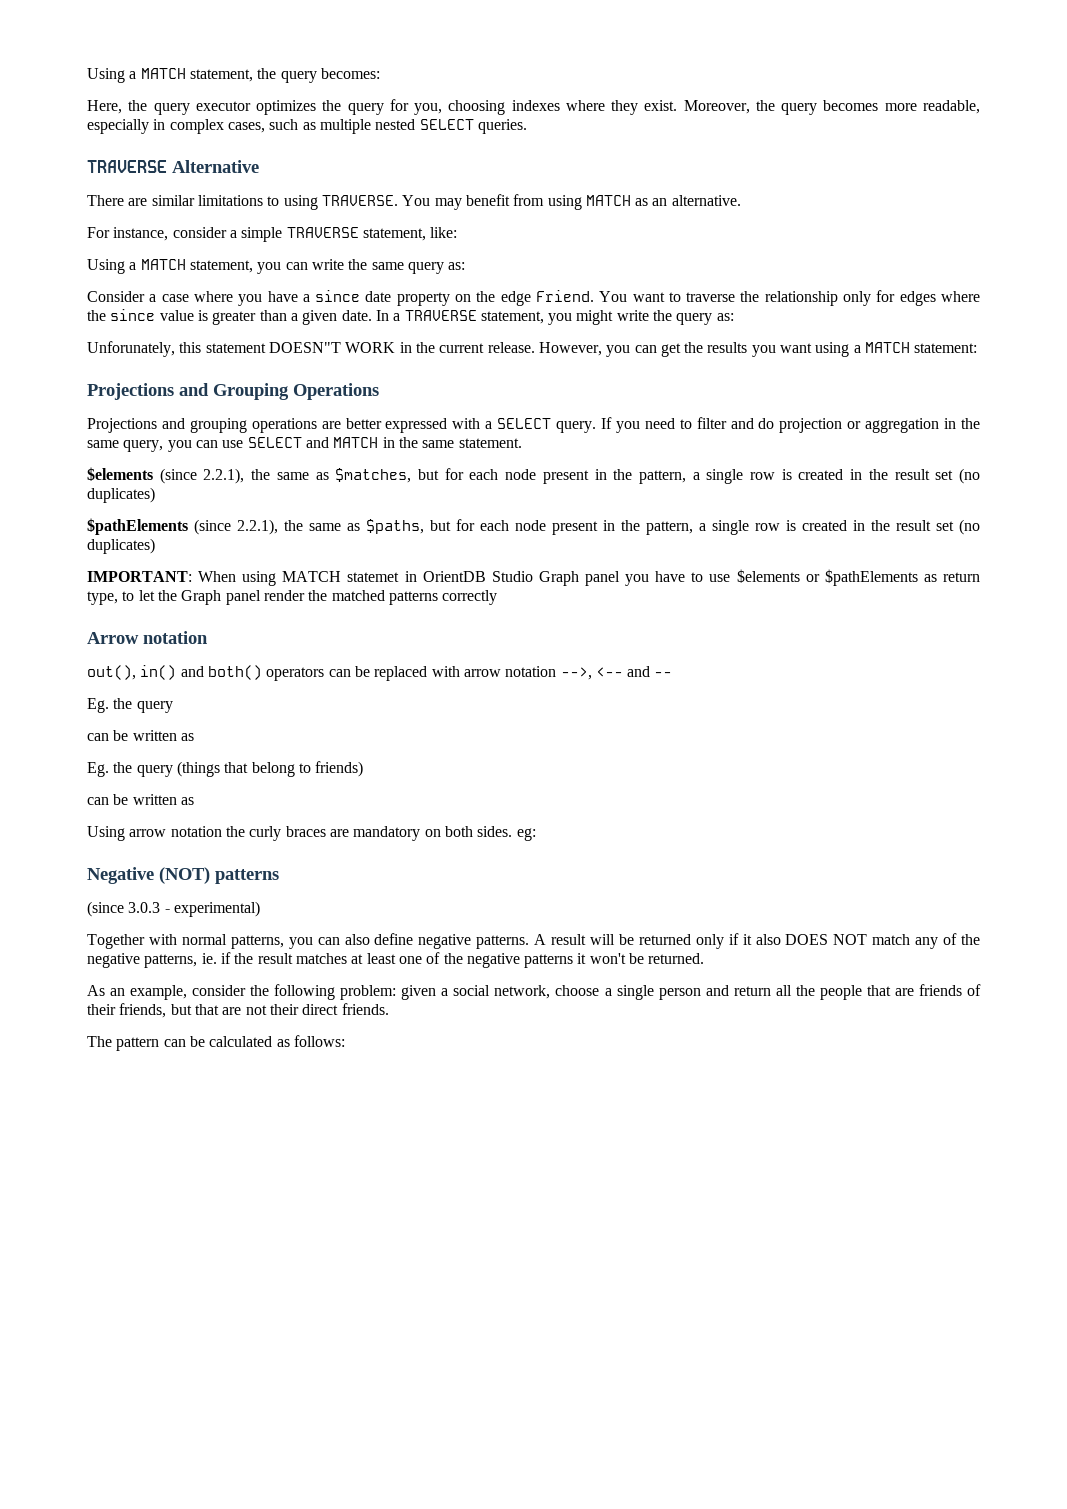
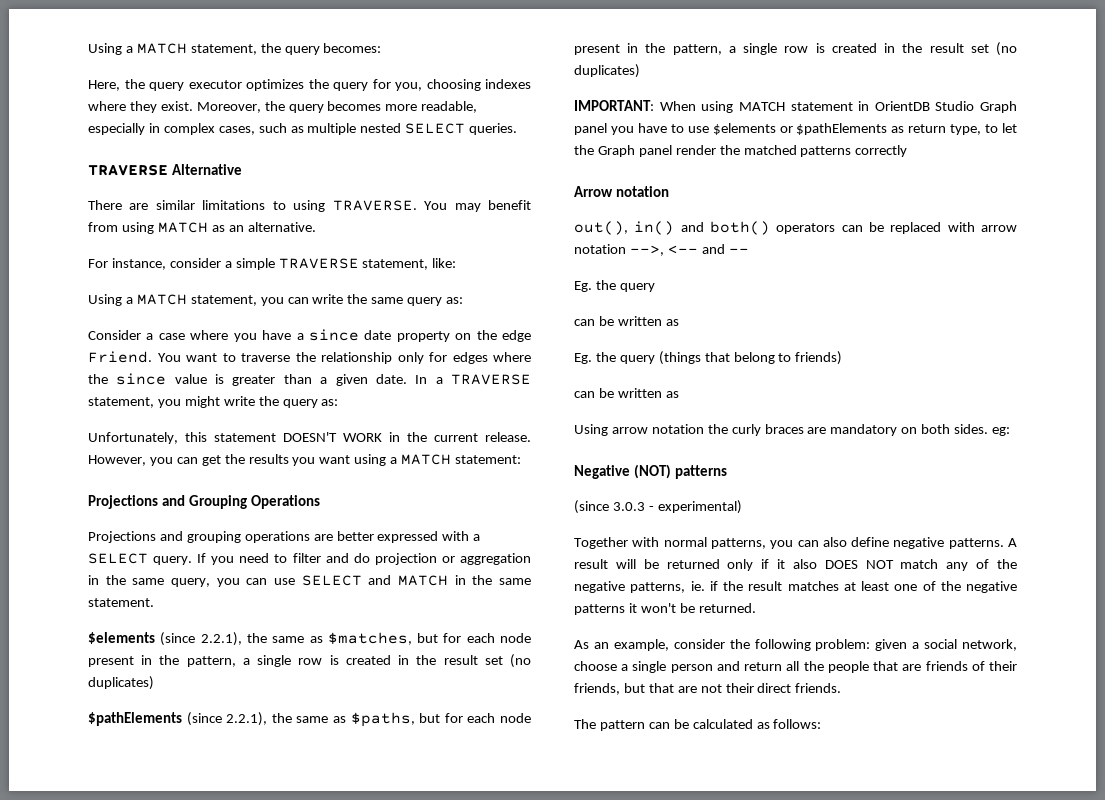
- Unforunately, this statement DOESN"T WORK in the current release.
+ Unfortunately, this statement DOESN'T WORK in the current release.
- IMPORTANT: When using MATCH statemet in OrientDB Studio Graph panel you have to use $elements or $pathElements as return type, to let the Graph panel render the matched patterns correctly
+ IMPORTANT: When using MATCH statement in OrientDB Studio Graph panel you have to use $elements or $pathElements as return type, to let the Graph panel render the matched patterns correctly

